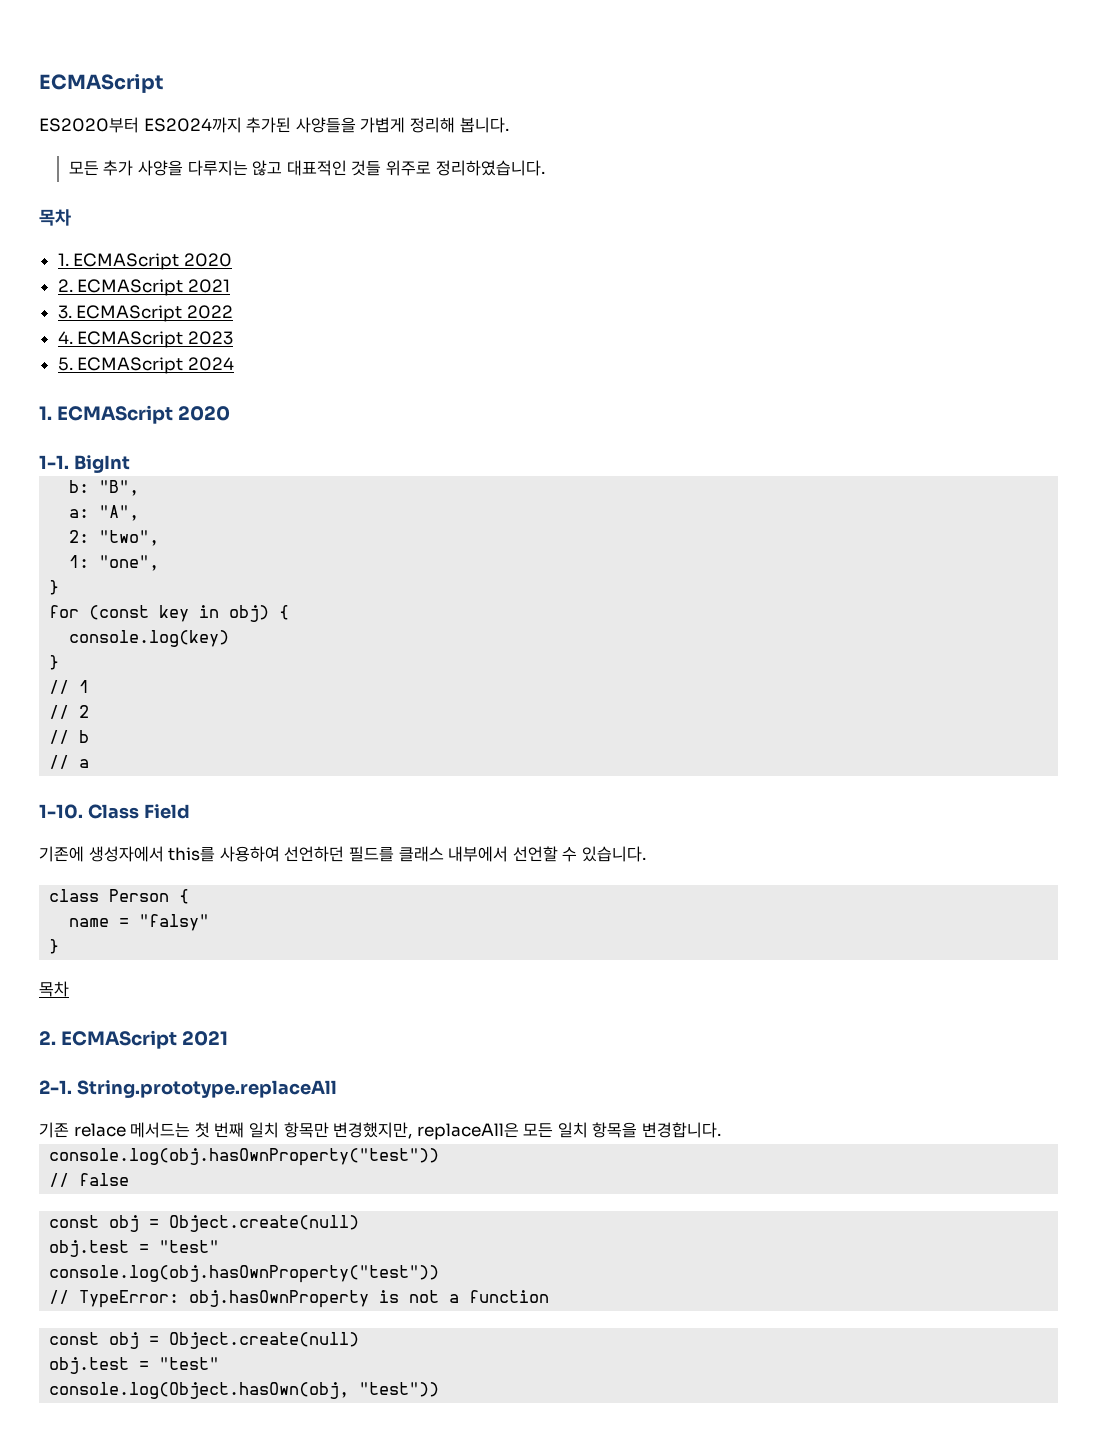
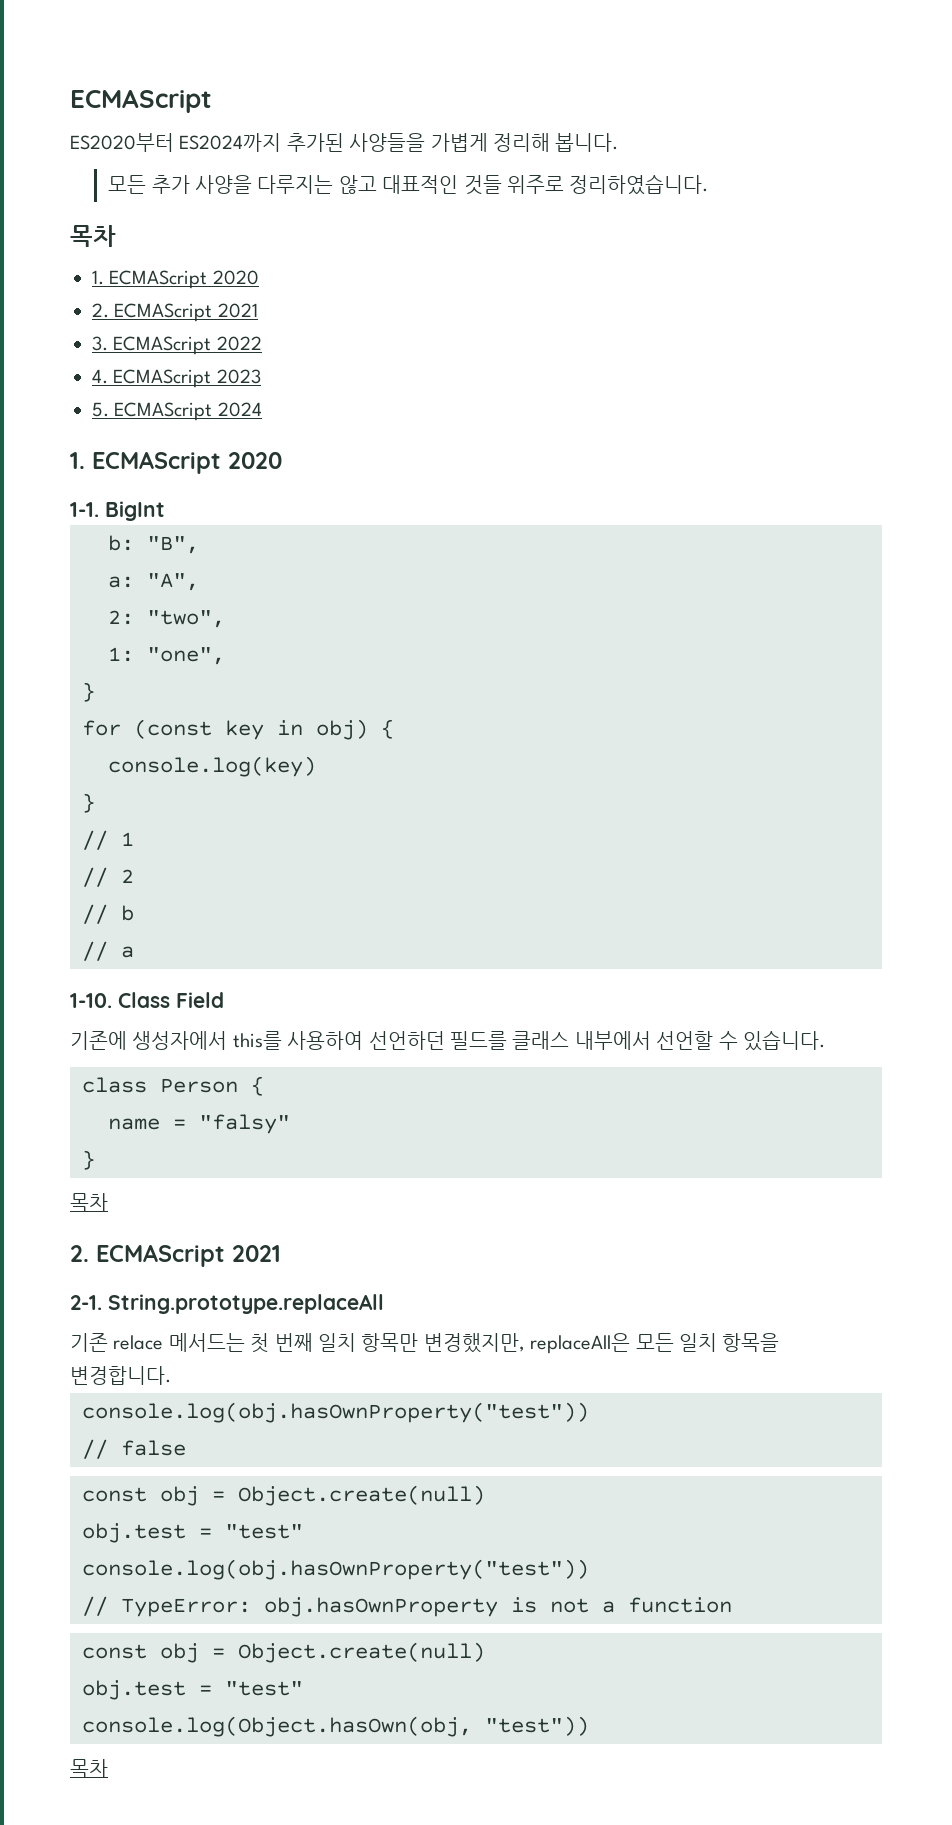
  console.log(Object.hasOwn(obj, "test"))
+ 목차

